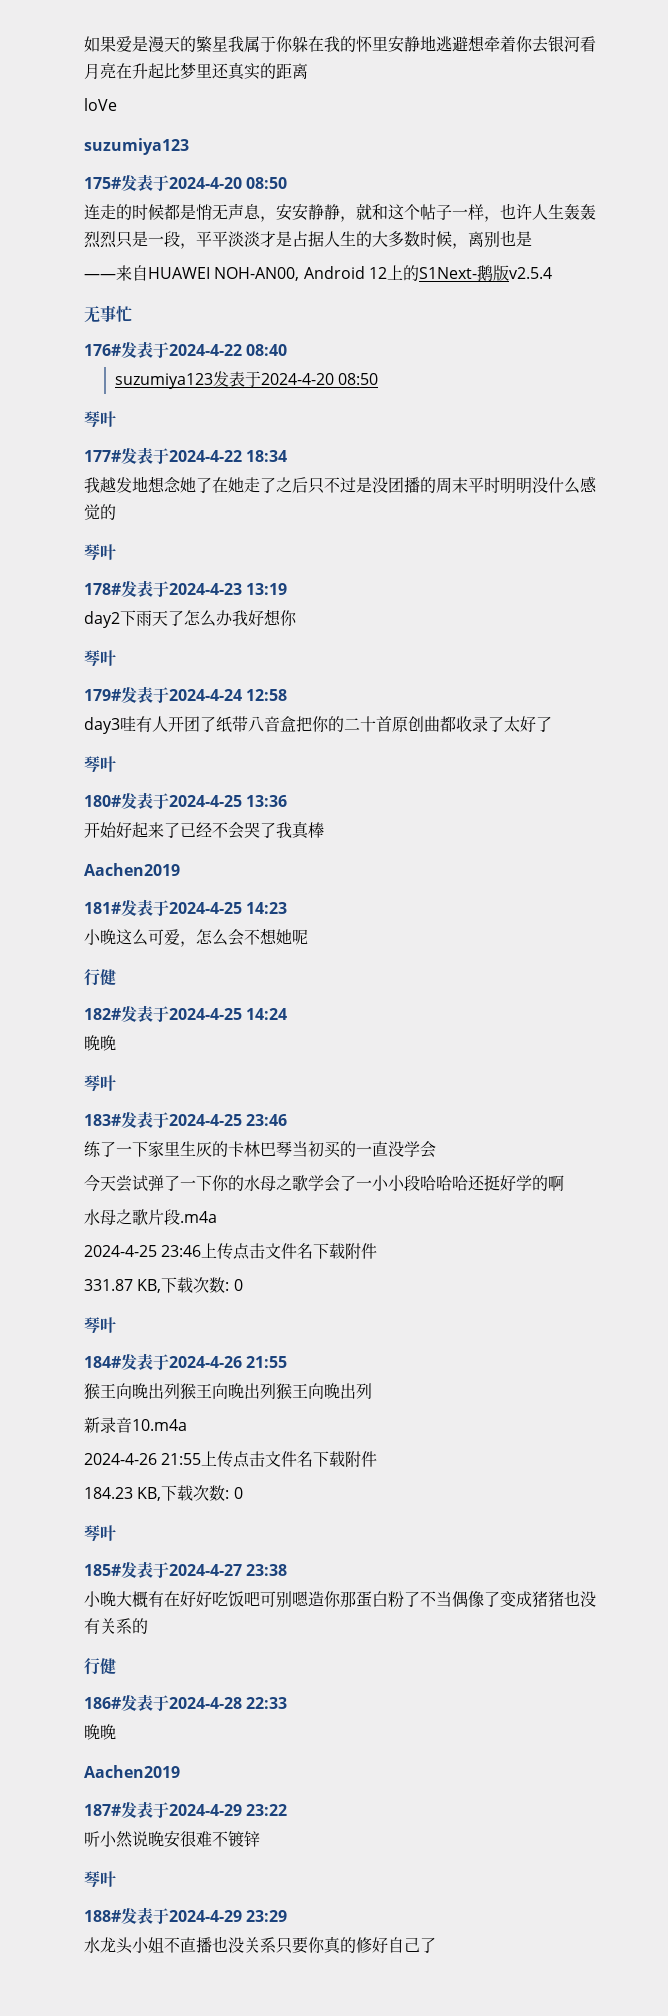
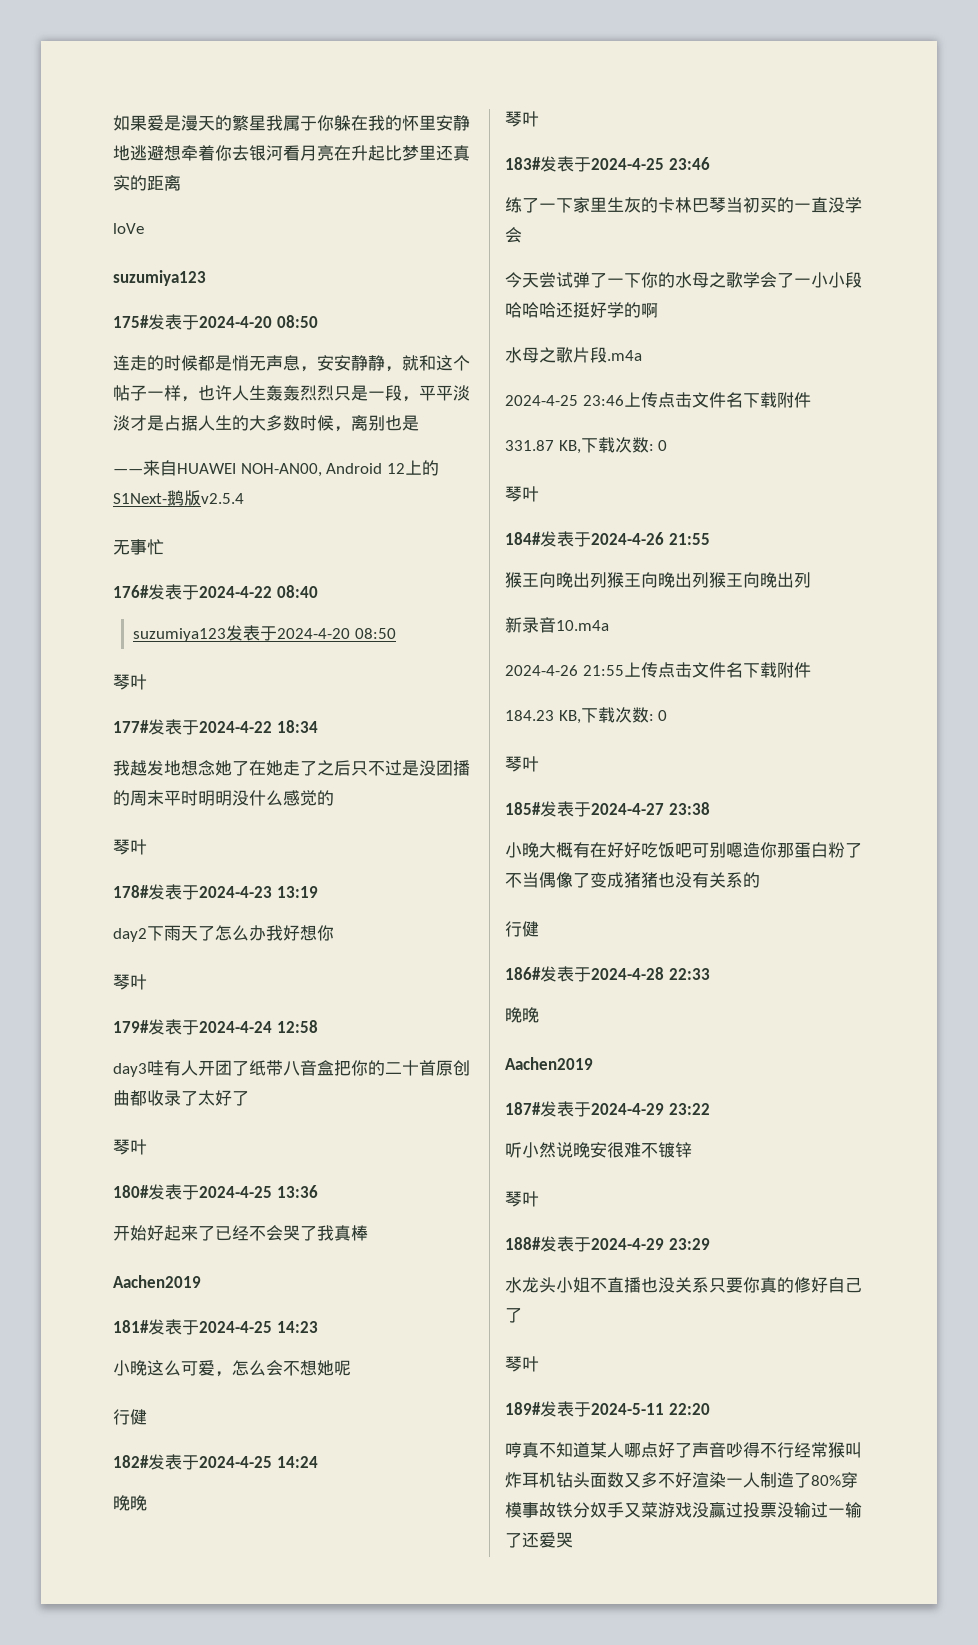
  水龙头小姐不直播也没关系只要你真的修好自己了
+ 琴叶
+ 189#发表于2024-5-11 22:20
+ 哼真不知道某人哪点好了声音吵得不行经常猴叫炸耳机钻头面数又多不好渲染一人制造了80%穿模事故铁分奴手又菜游戏没赢过投票没输过一输了还爱哭

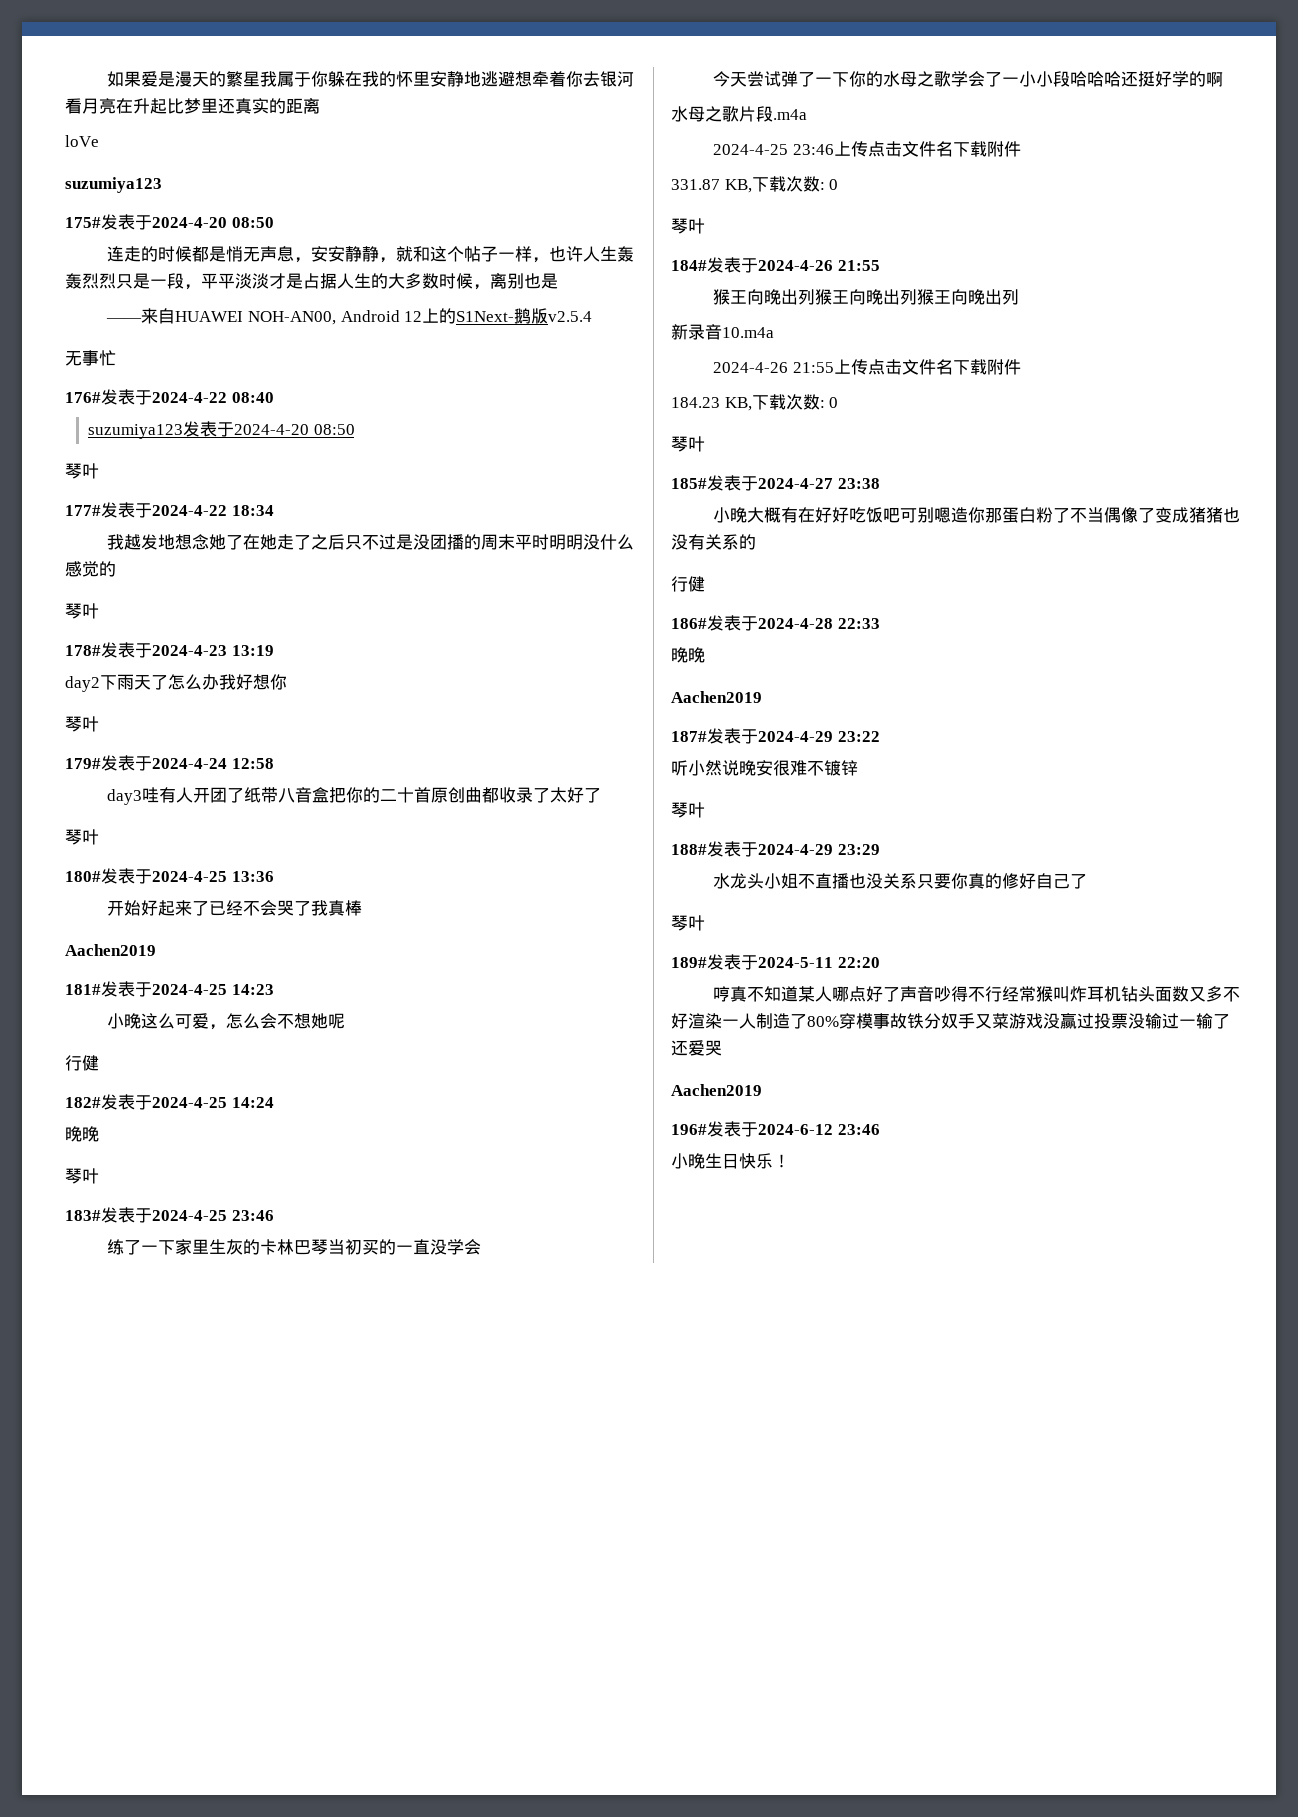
  哼真不知道某人哪点好了声音吵得不行经常猴叫炸耳机钻头面数又多不好渲染一人制造了80%穿模事故铁分奴手又菜游戏没赢过投票没输过一输了还爱哭
+ Aachen2019
+ 196#发表于2024-6-12 23:46
+ 小晚生日快乐！

